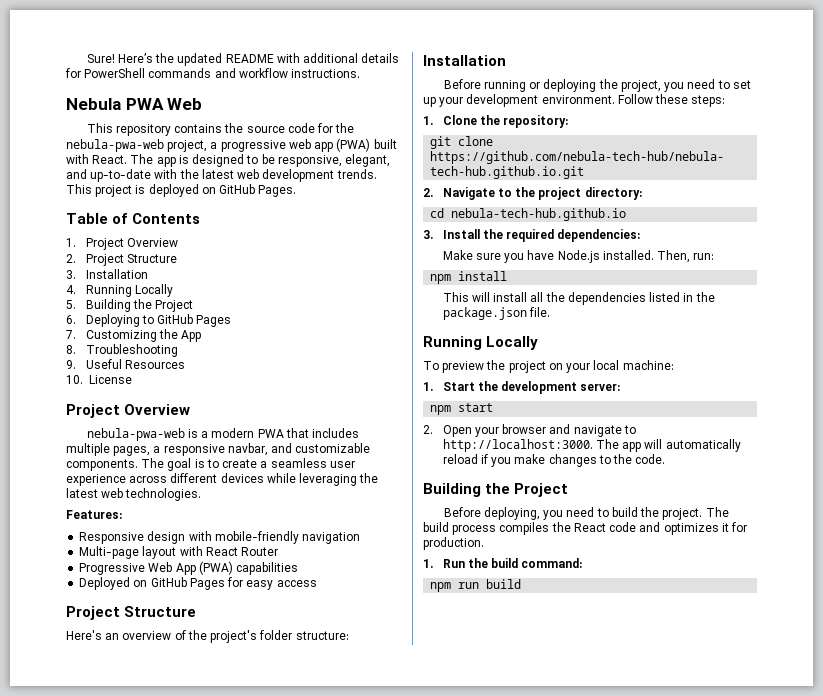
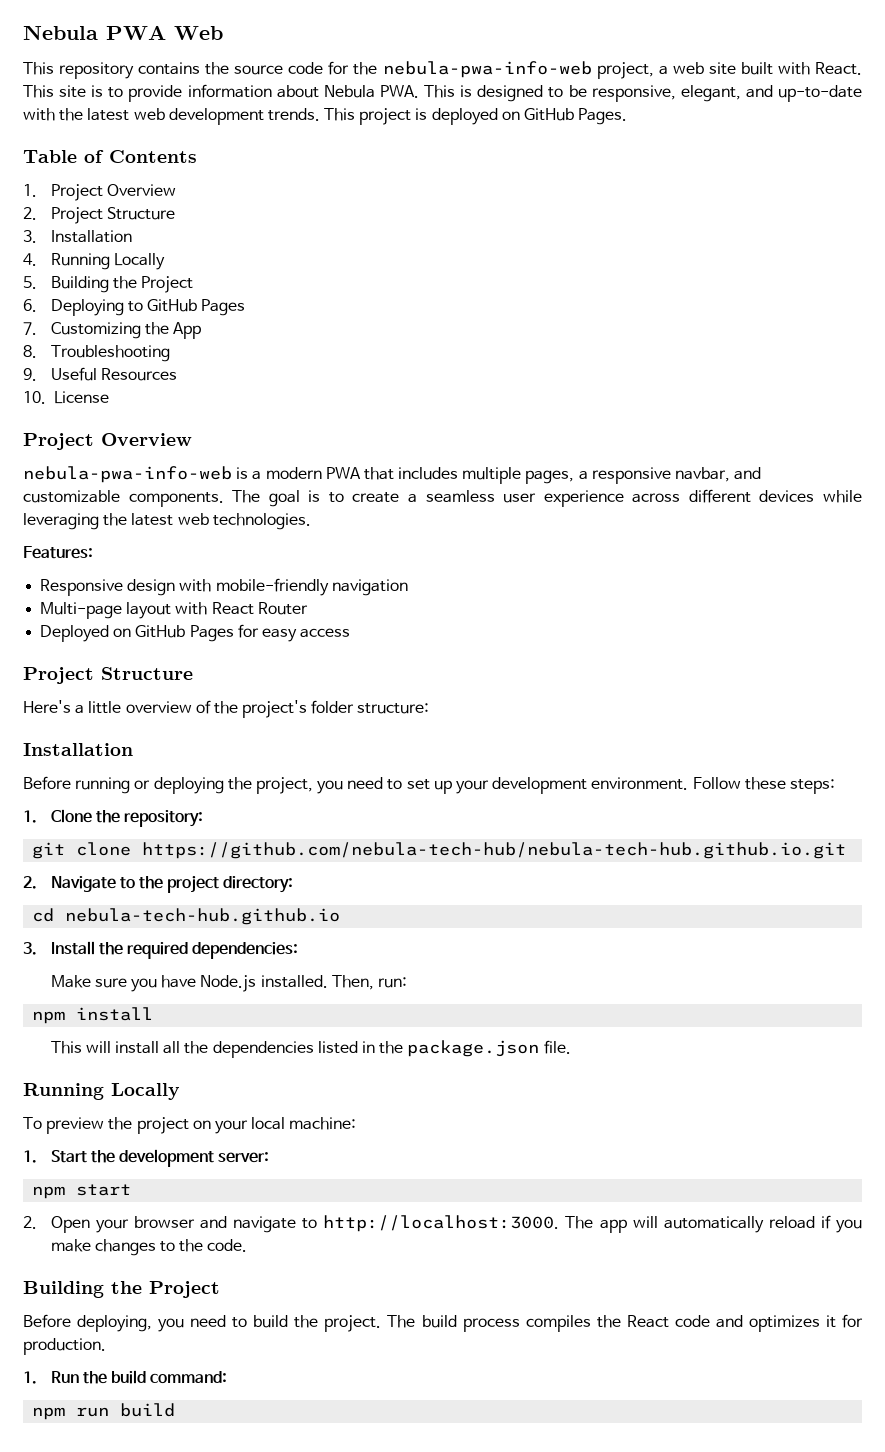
- Sure! Here’s the updated README with additional details for PowerShell commands and workflow instructions.
- This repository contains the source code for the nebula-pwa-web project, a progressive web app (PWA) built with React. The app is designed to be responsive, elegant, and up-to-date with the latest web development trends.
+ This repository contains the source code for the nebula-pwa-info-web project, a web site built with React. This site is to provide information about Nebula PWA. This is designed to be responsive, elegant, and up-to-date with the latest web development trends.
- nebula-pwa-web is a modern PWA that includes multiple pages, a responsive navbar, and customizable components.
+ nebula-pwa-info-web is a modern PWA that includes multiple pages, a responsive navbar, and customizable components.
- Progressive Web App (PWA) capabilities
- Here's an overview of the project's folder structure:
+ Here's a little overview of the project's folder structure:

